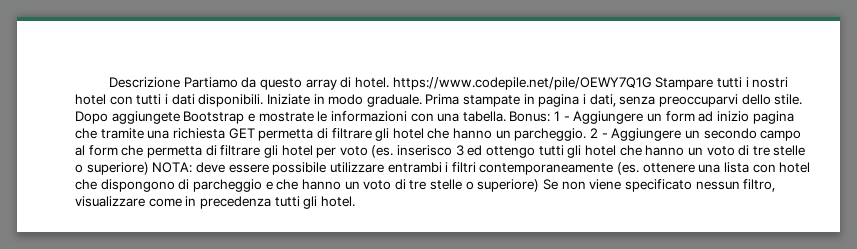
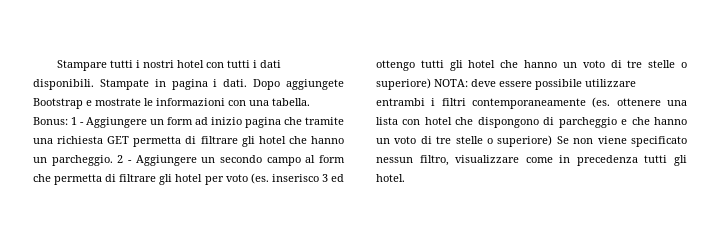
- Descrizione Partiamo da questo array di hotel. https://www.codepile.net/pile/OEWY7Q1G Stampare tutti i nostri hotel con tutti i dati disponibili.
+ Stampare tutti i nostri hotel con tutti i dati disponibili.
- Iniziate in modo graduale. Prima stampate in pagina i dati, senza preoccuparvi dello stile.
+ Stampate in pagina i dati.

